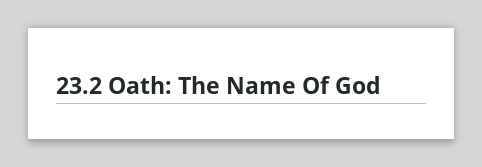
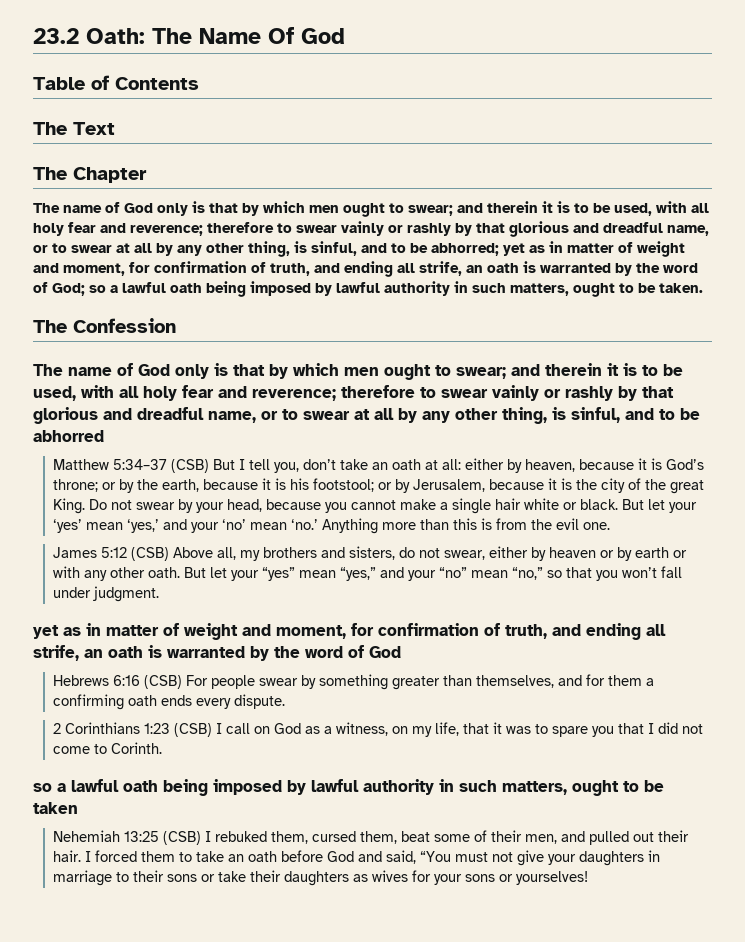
+ Table of Contents
+ The Text
+ The Chapter
+ The name of God only is that by which men ought to swear; and therein it is to be used, with all holy fear and reverence; therefore to swear vainly or rashly by that glorious and dreadful name, or to swear at all by any other thing, is sinful, and to be abhorred; yet as in matter of weight and moment, for confirmation of truth, and ending all strife, an oath is warranted by the word of God; so a lawful oath being imposed by lawful authority in such matters, ought to be taken.
+ The Confession
+ The name of God only is that by which men ought to swear; and therein it is to be used, with all holy fear and reverence; therefore to swear vainly or rashly by that glorious and dreadful name, or to swear at all by any other thing, is sinful, and to be abhorred
+ Matthew 5:34–37 (CSB) But I tell you, don’t take an oath at all: either by heaven, because it is God’s throne; or by the earth, because it is his footstool; or by Jerusalem, because it is the city of the great King. Do not swear by your head, because you cannot make a single hair white or black. But let your ‘yes’ mean ‘yes,’ and your ‘no’ mean ‘no.’ Anything more than this is from the evil one.
+ James 5:12 (CSB) Above all, my brothers and sisters, do not swear, either by heaven or by earth or with any other oath. But let your “yes” mean “yes,” and your “no” mean “no,” so that you won’t fall under judgment.
+ yet as in matter of weight and moment, for confirmation of truth, and ending all strife, an oath is warranted by the word of God
+ Hebrews 6:16 (CSB) For people swear by something greater than themselves, and for them a confirming oath ends every dispute.
+ 2 Corinthians 1:23 (CSB) I call on God as a witness, on my life, that it was to spare you that I did not come to Corinth.
+ so a lawful oath being imposed by lawful authority in such matters, ought to be taken
+ Nehemiah 13:25 (CSB) I rebuked them, cursed them, beat some of their men, and pulled out their hair. I forced them to take an oath before God and said, “You must not give your daughters in marriage to their sons or take their daughters as wives for your sons or yourselves!

